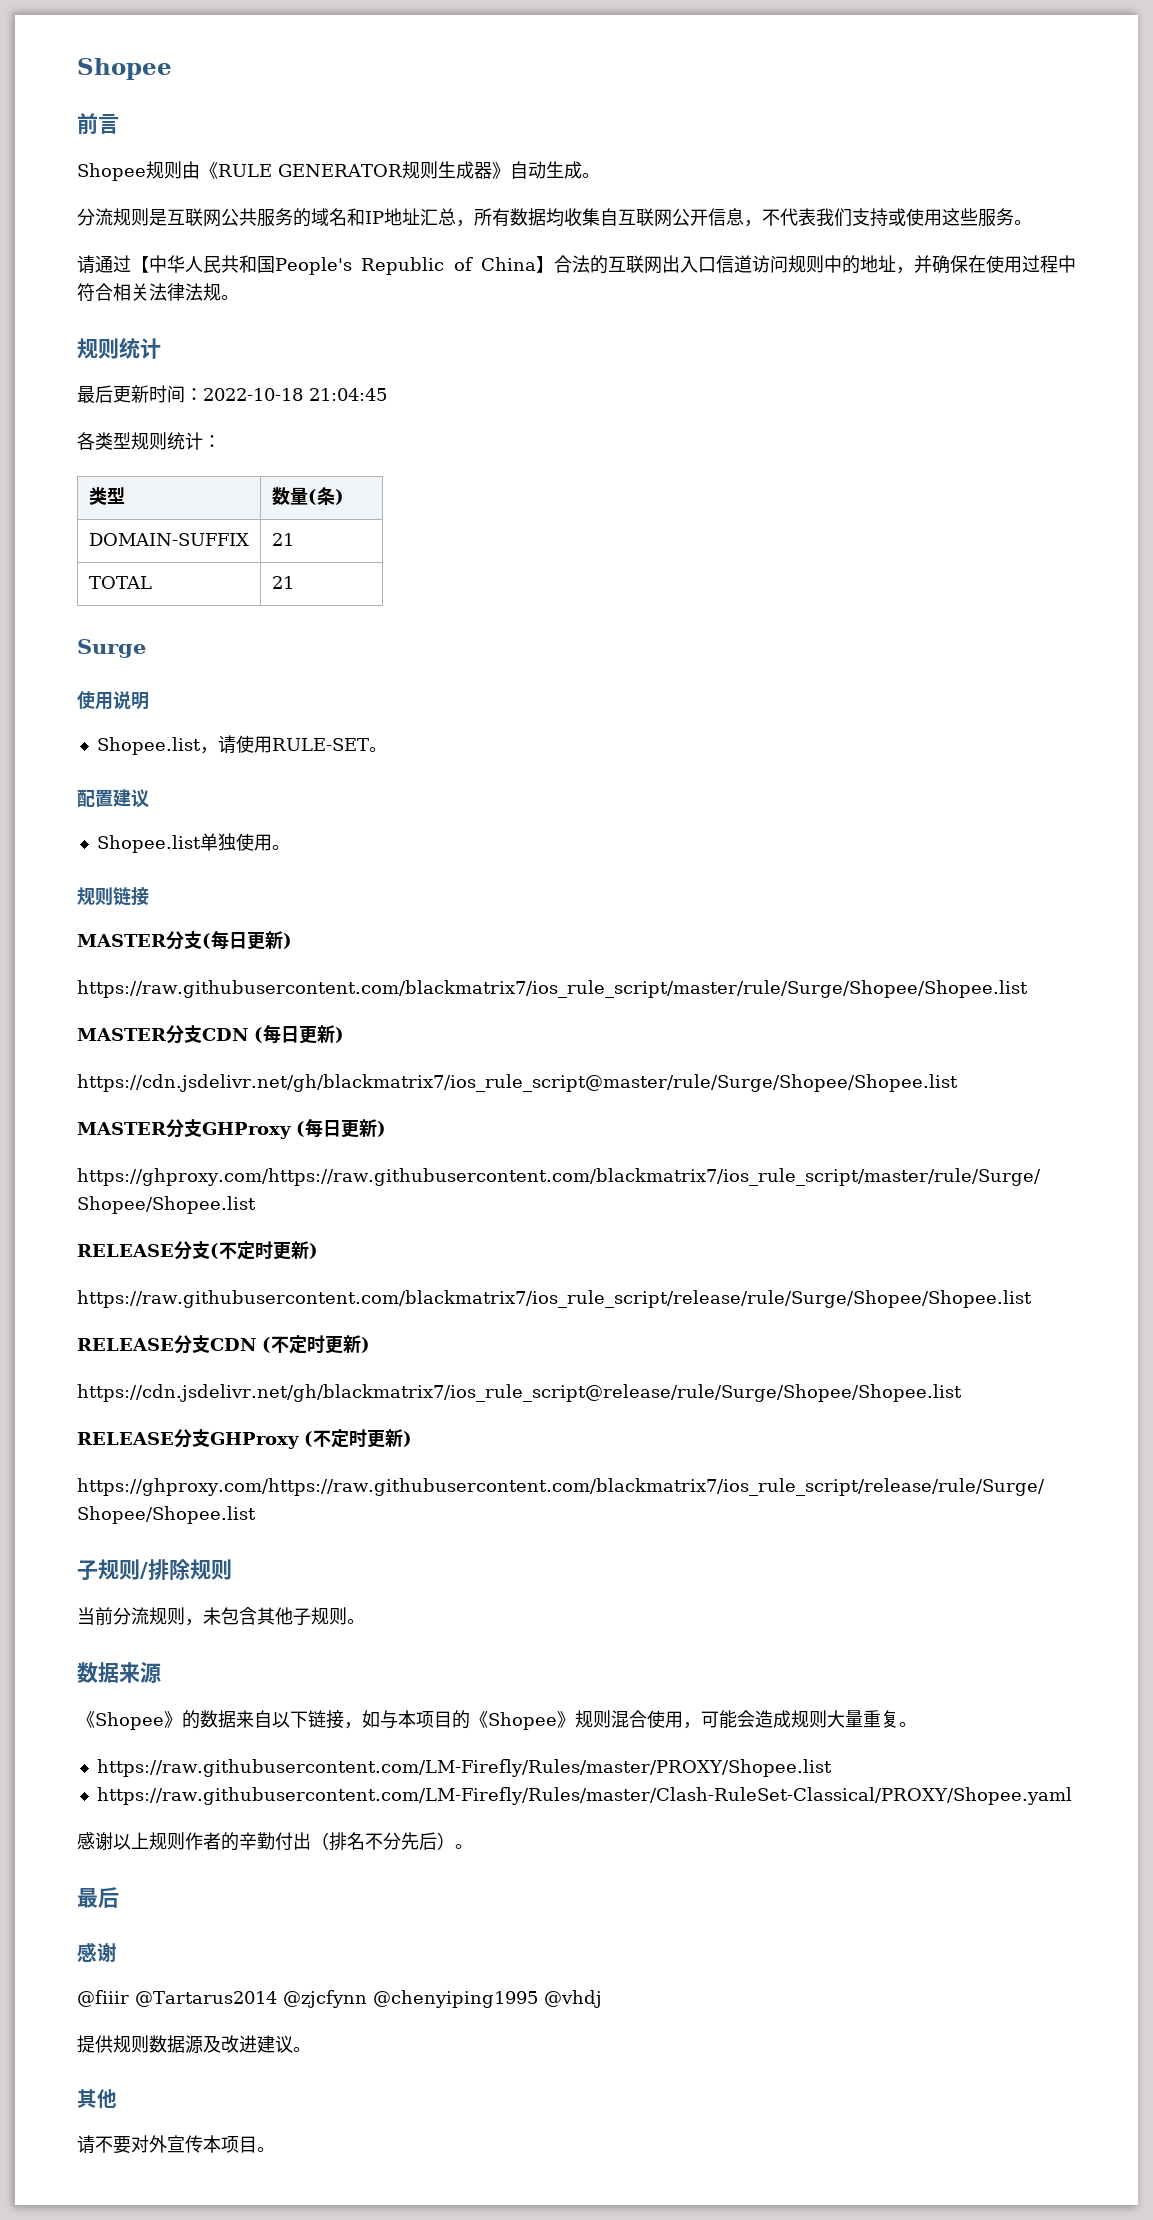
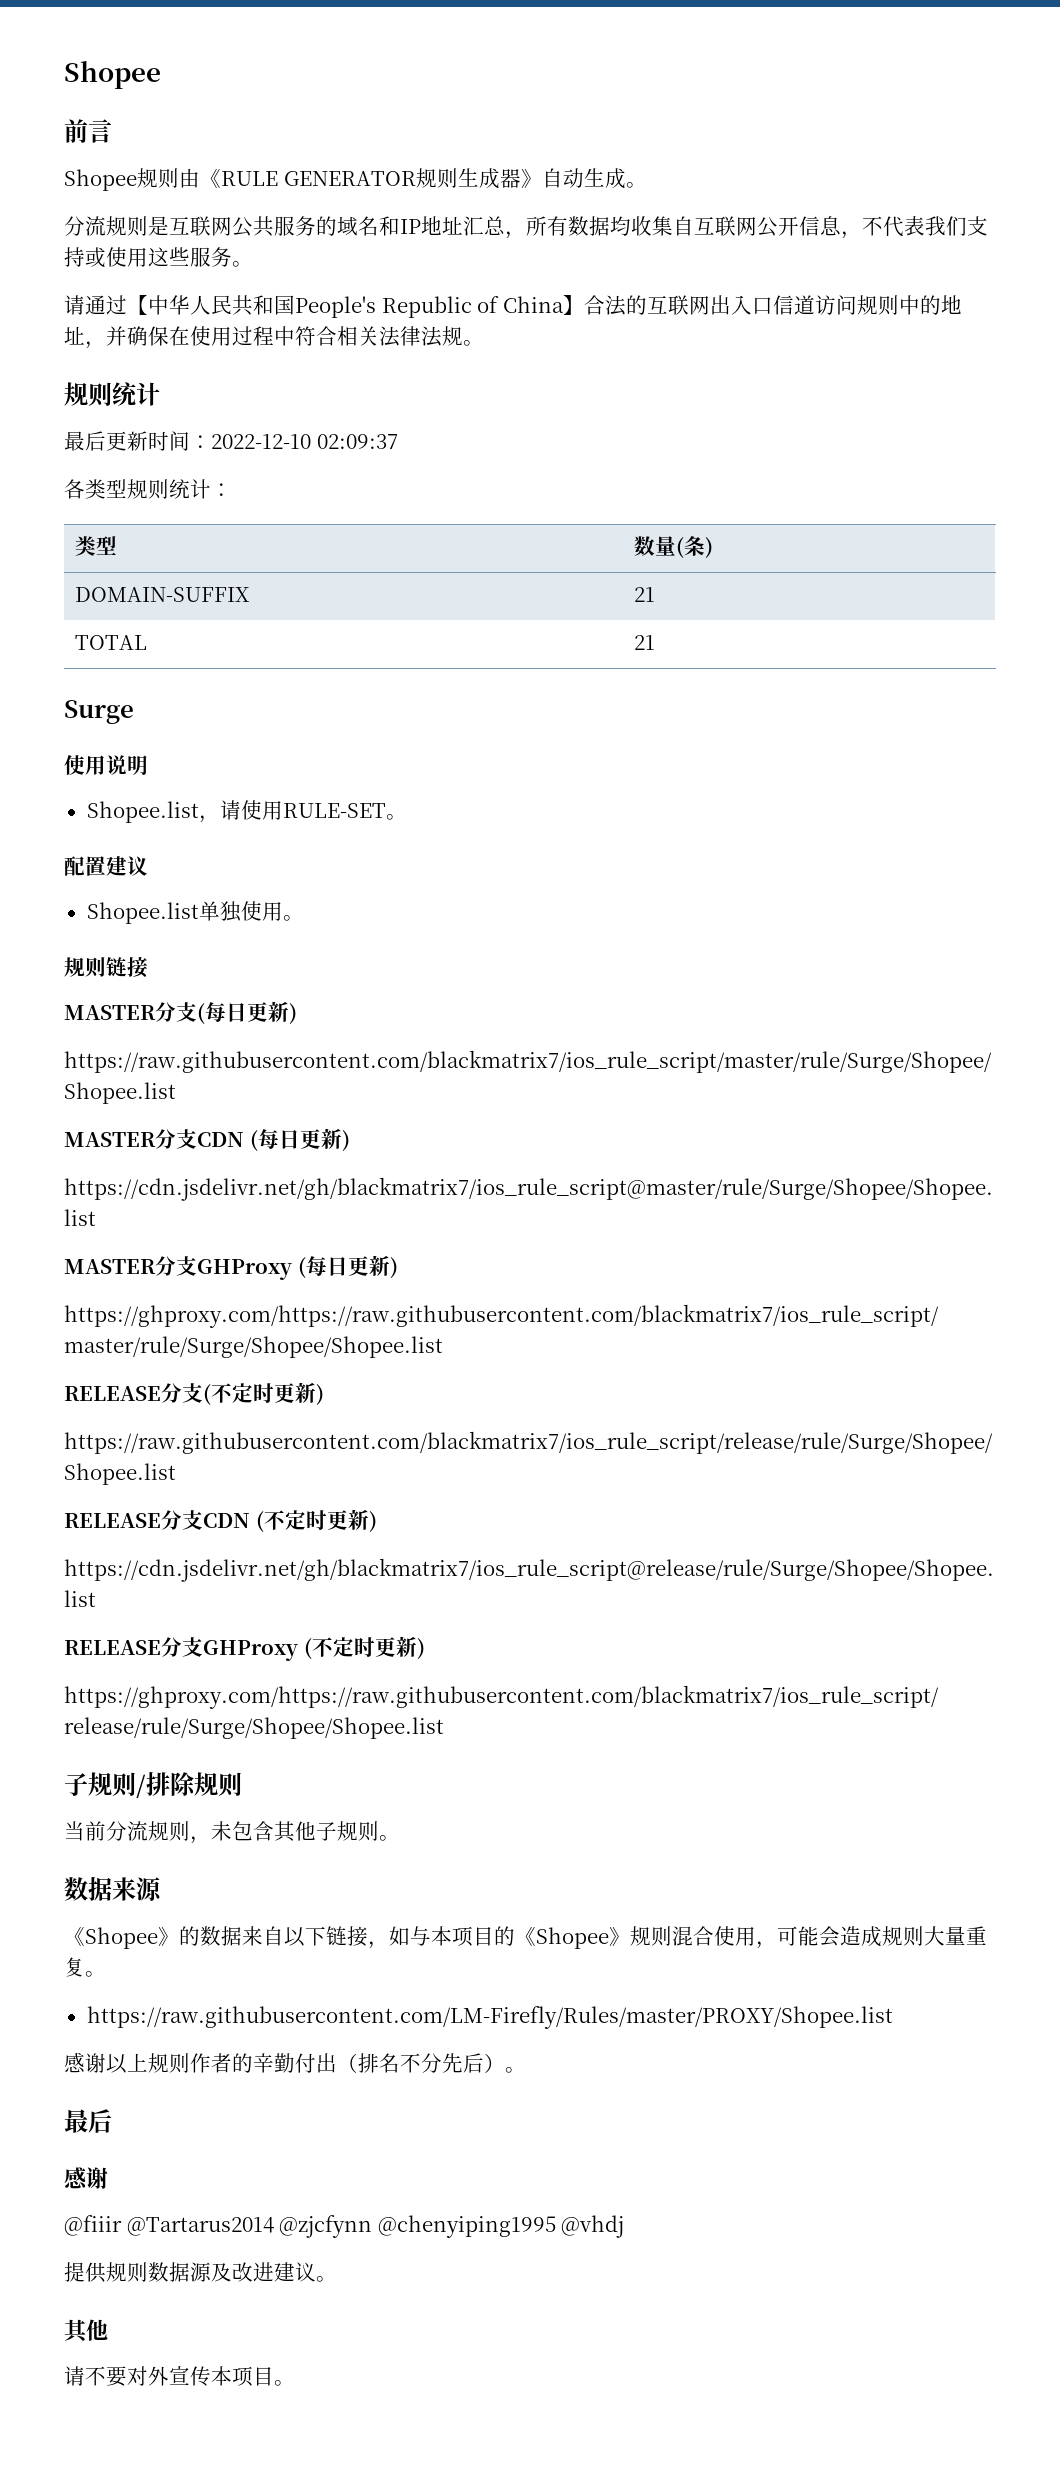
- 最后更新时间：2022-10-18 21:04:45
+ 最后更新时间：2022-12-10 02:09:37
- https://raw.githubusercontent.com/LM-Firefly/Rules/master/Clash-RuleSet-Classical/PROXY/Shopee.yaml

